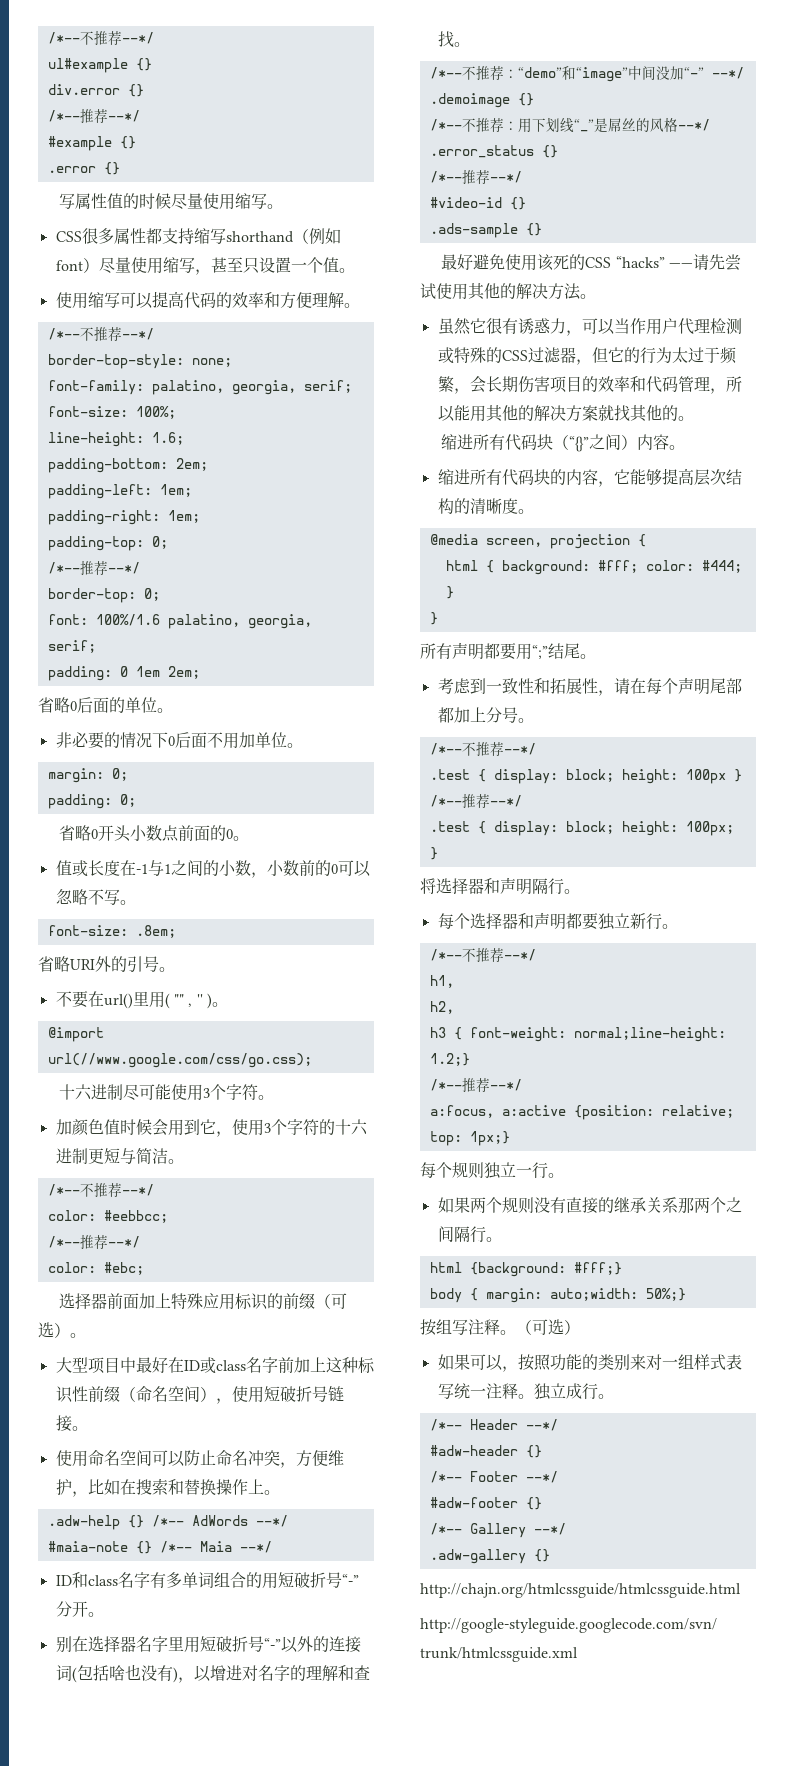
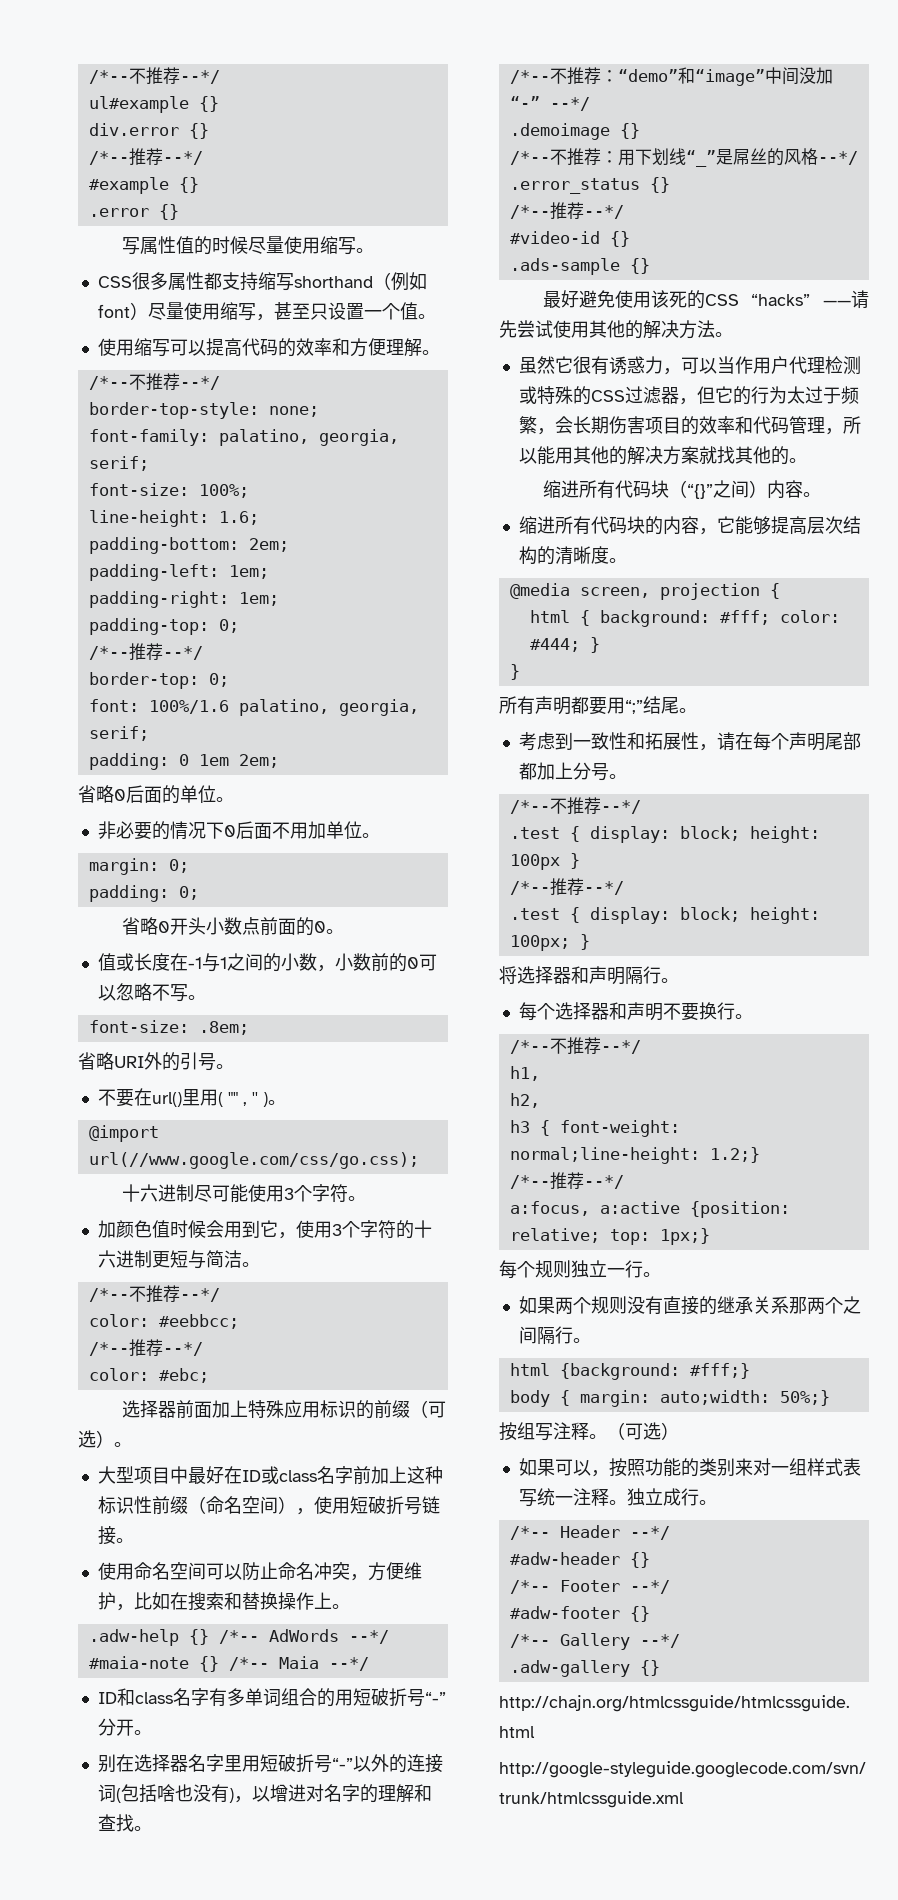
- 每个选择器和声明都要独立新行。
+ 每个选择器和声明不要换行。

